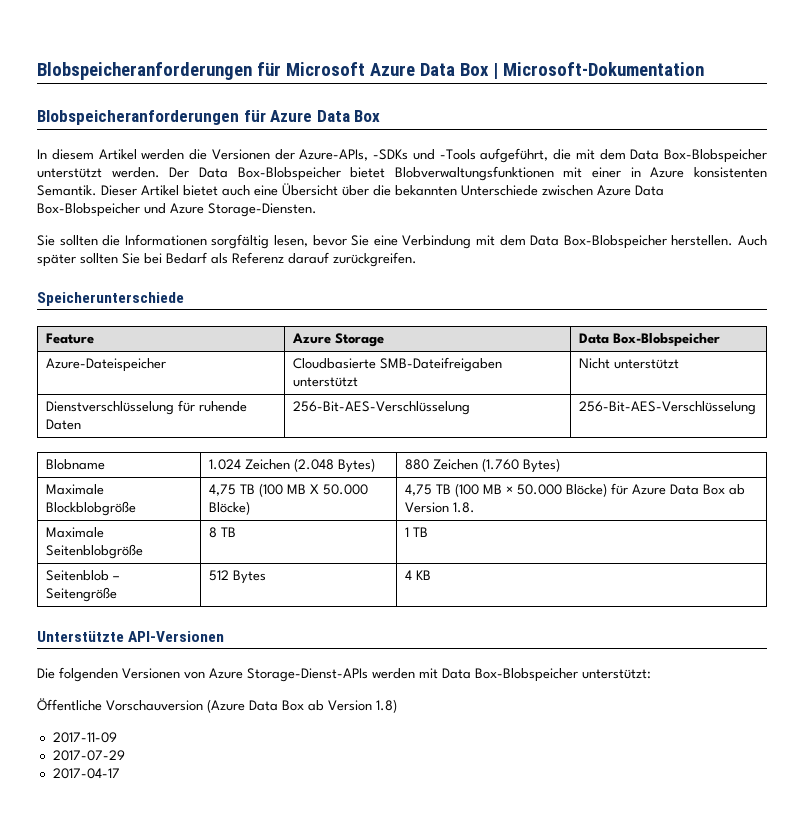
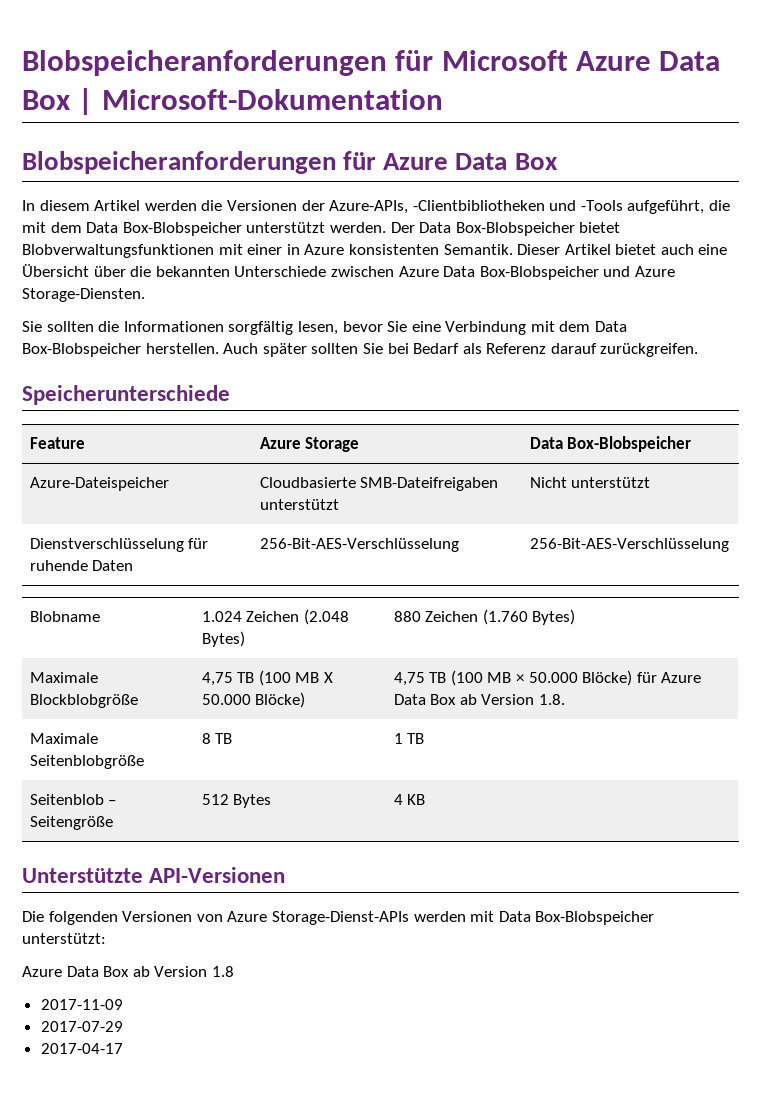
- In diesem Artikel werden die Versionen der Azure-APIs, -SDKs und -Tools aufgeführt, die mit dem Data Box-Blobspeicher unterstützt werden.
+ In diesem Artikel werden die Versionen der Azure-APIs, -Clientbibliotheken und -Tools aufgeführt, die mit dem Data Box-Blobspeicher unterstützt werden.
- Öffentliche Vorschauversion (Azure Data Box ab Version 1.8)
+ Azure Data Box ab Version 1.8

